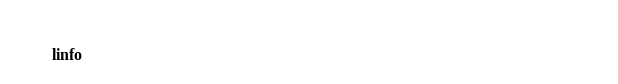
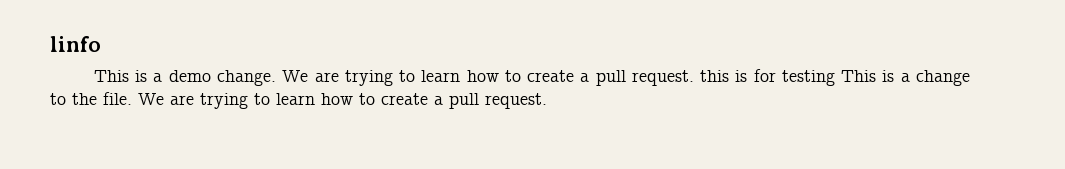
+ This is a demo change. We are trying to learn how to create a pull request. this is for testing This is a change to the file. We are trying to learn how to create a pull request.

